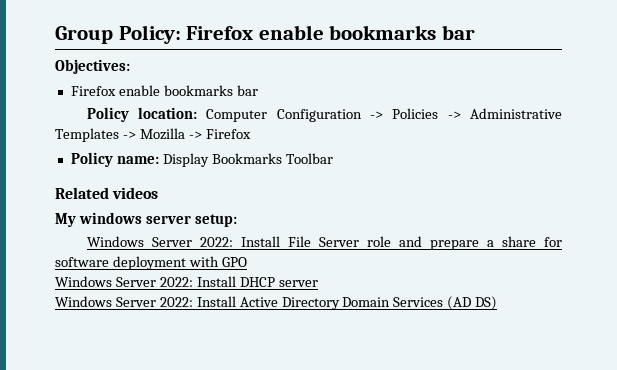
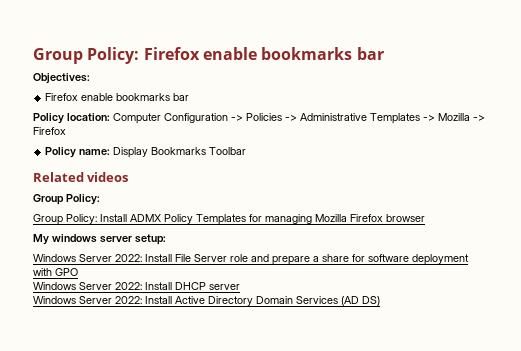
  Related videos
+ Group Policy:
+ Group Policy: Install ADMX Policy Templates for managing Mozilla Firefox browser

